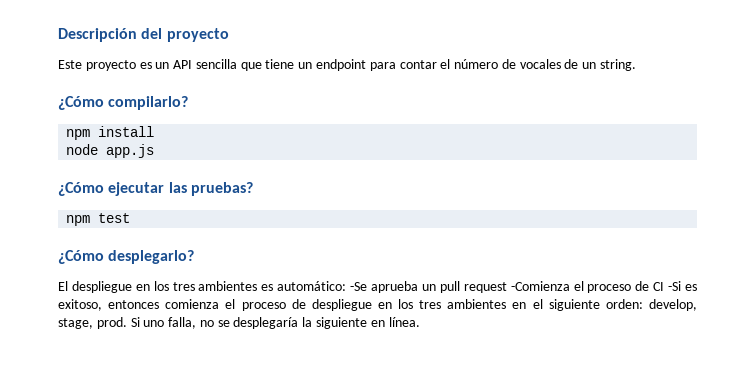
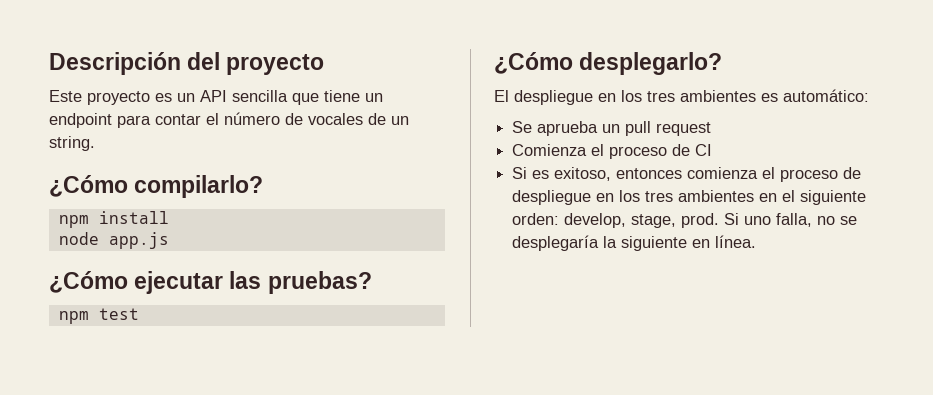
- El despliegue en los tres ambientes es automático: -Se aprueba un pull request -Comienza el proceso de CI -Si es exitoso, entonces comienza el proceso de despliegue en los tres ambientes en el siguiente orden: develop, stage, prod.
+ El despliegue en los tres ambientes es automático:
+ Se aprueba un pull request
+ Comienza el proceso de CI
+ Si es exitoso, entonces comienza el proceso de despliegue en los tres ambientes en el siguiente orden: develop, stage, prod.

